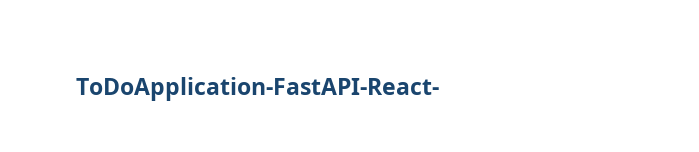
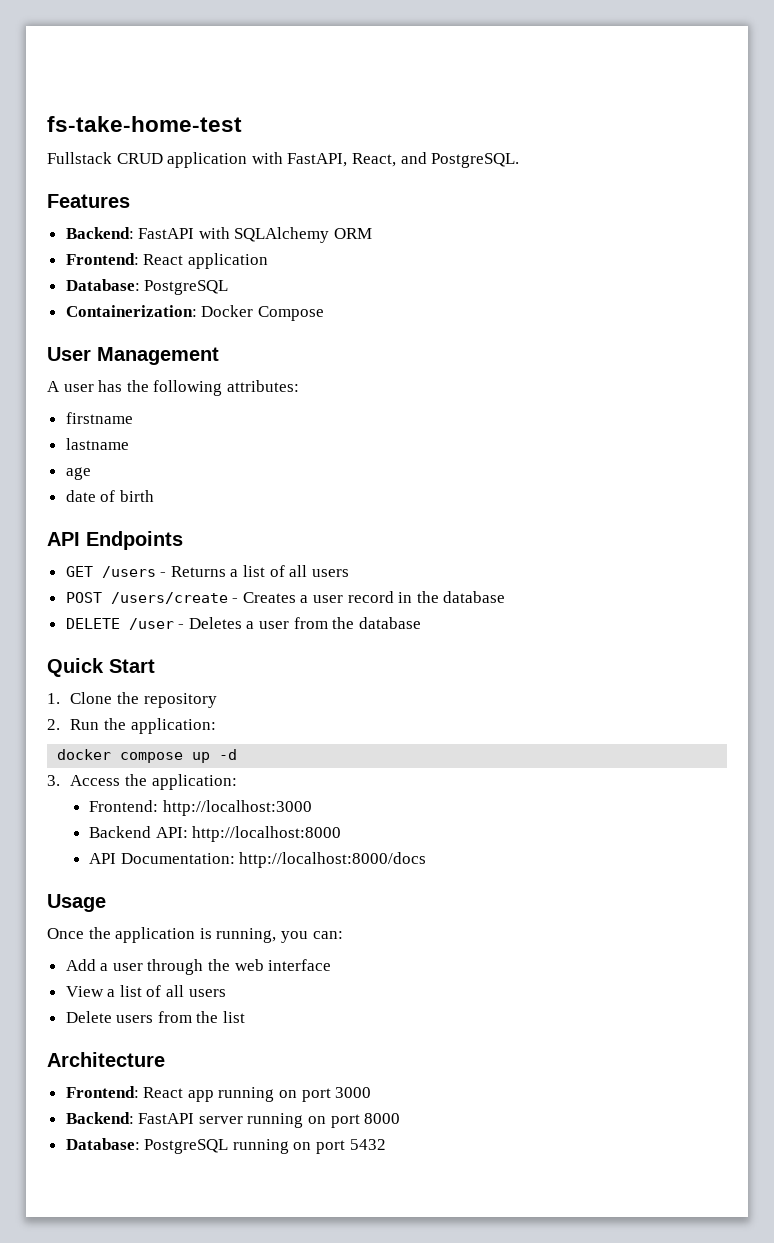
- ToDoApplication-FastAPI-React-
+ fs-take-home-test
+ Fullstack CRUD application with FastAPI, React, and PostgreSQL.
+ Features
+ Backend: FastAPI with SQLAlchemy ORM
+ Frontend: React application
+ Database: PostgreSQL
+ Containerization: Docker Compose
+ User Management
+ A user has the following attributes:
+ firstname
+ lastname
+ age
+ date of birth
+ API Endpoints
+ GET /users - Returns a list of all users
+ POST /users/create - Creates a user record in the database
+ DELETE /user - Deletes a user from the database
+ Quick Start
+ 1. Clone the repository
+ 2. Run the application:
+ docker compose up -d
+ 3. Access the application:
+ Frontend: http://localhost:3000
+ Backend API: http://localhost:8000
+ API Documentation: http://localhost:8000/docs
+ Usage
+ Once the application is running, you can:
+ Add a user through the web interface
+ View a list of all users
+ Delete users from the list
+ Architecture
+ Frontend: React app running on port 3000
+ Backend: FastAPI server running on port 8000
+ Database: PostgreSQL running on port 5432

